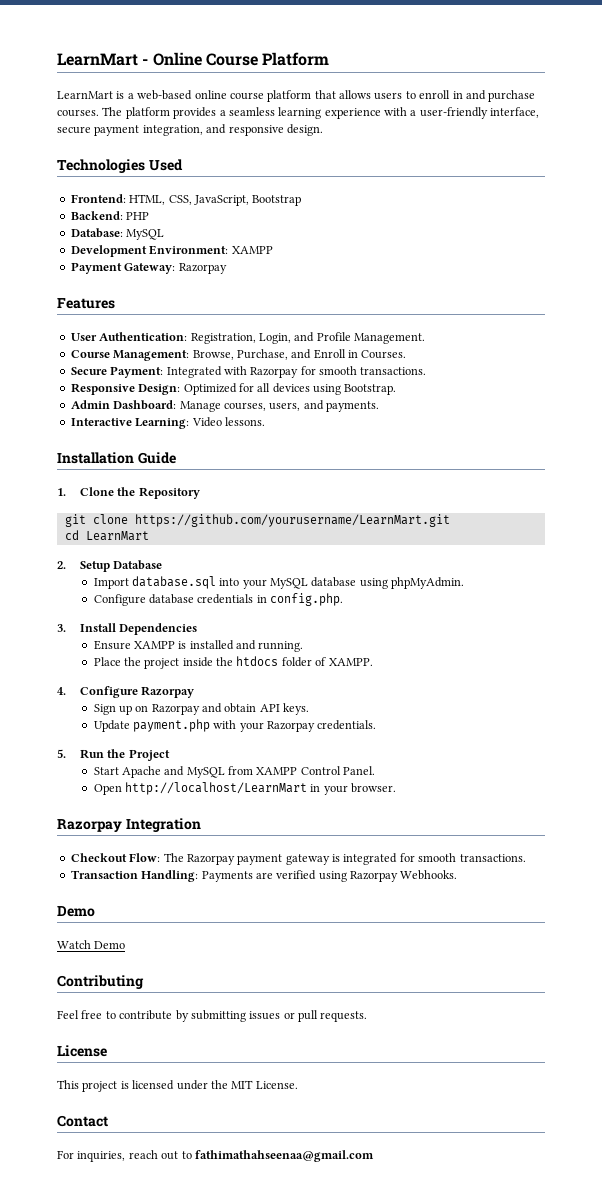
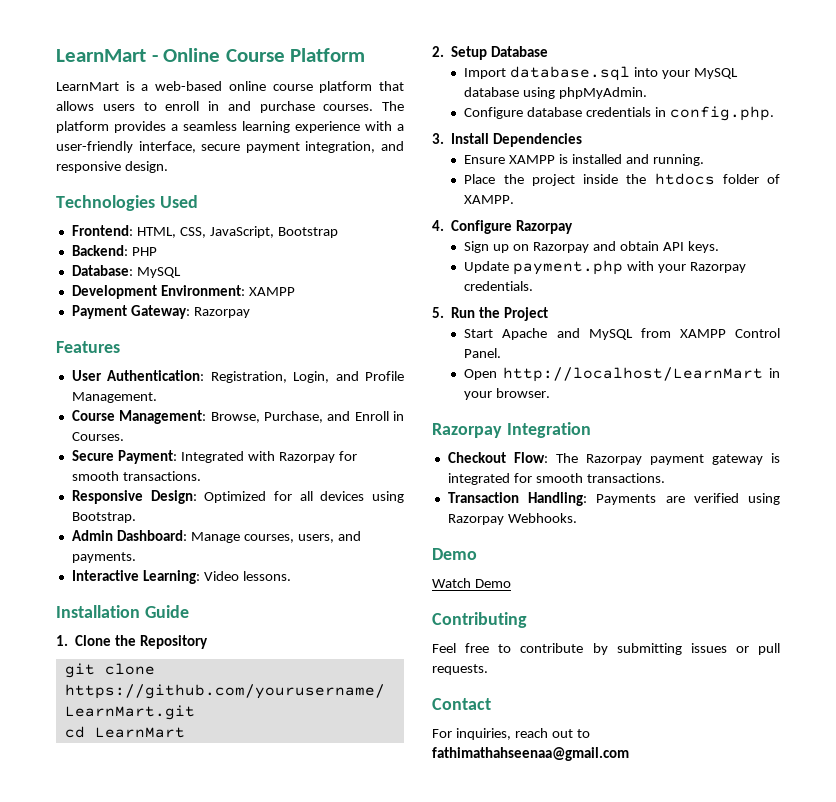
- License
- This project is licensed under the MIT License.

